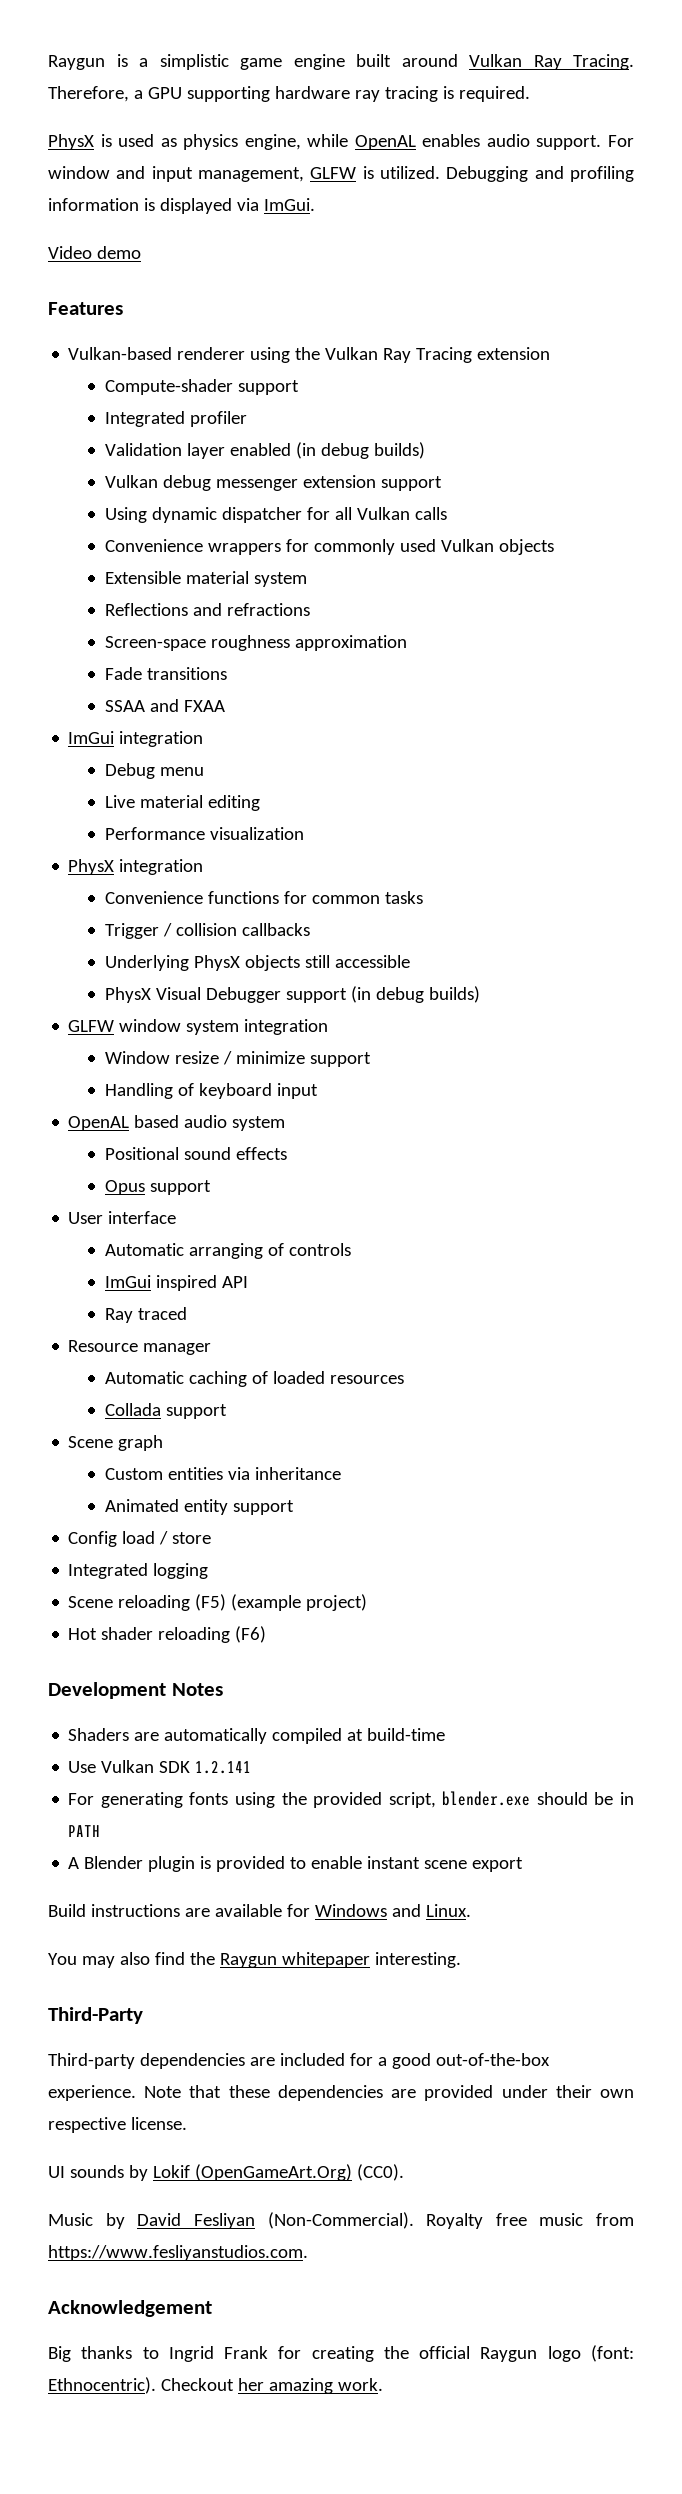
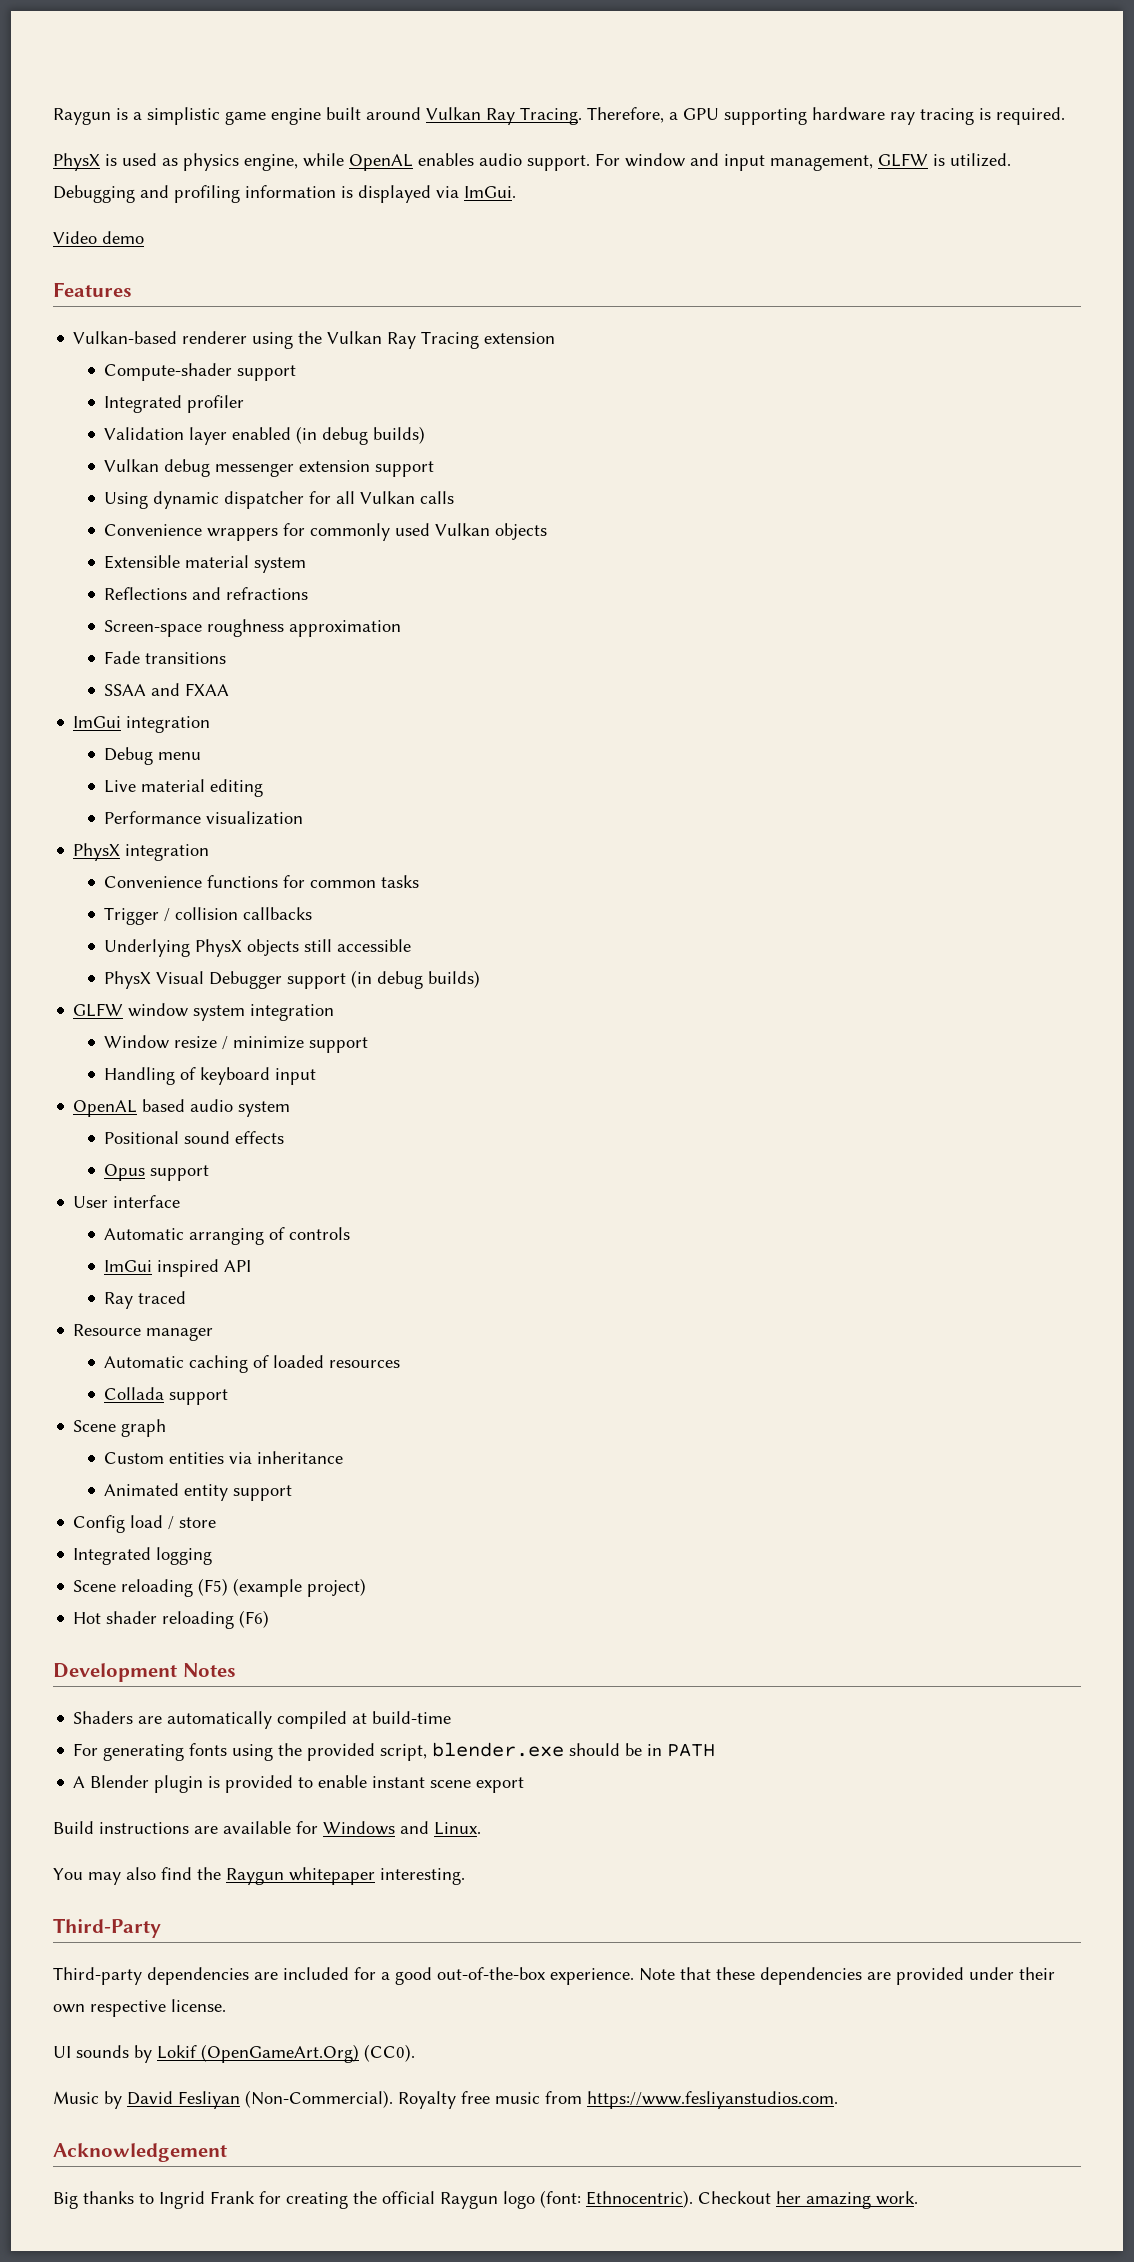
- Use Vulkan SDK 1.2.141

